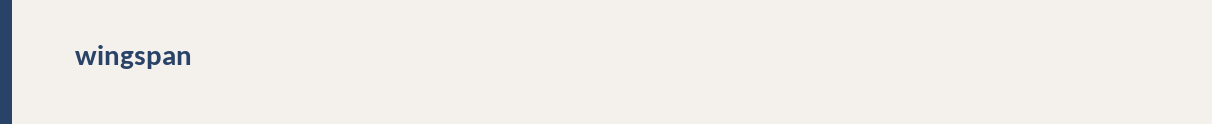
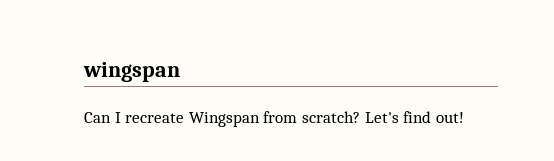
+ Can I recreate Wingspan from scratch? Let's find out!

